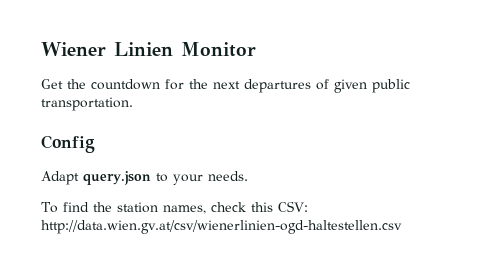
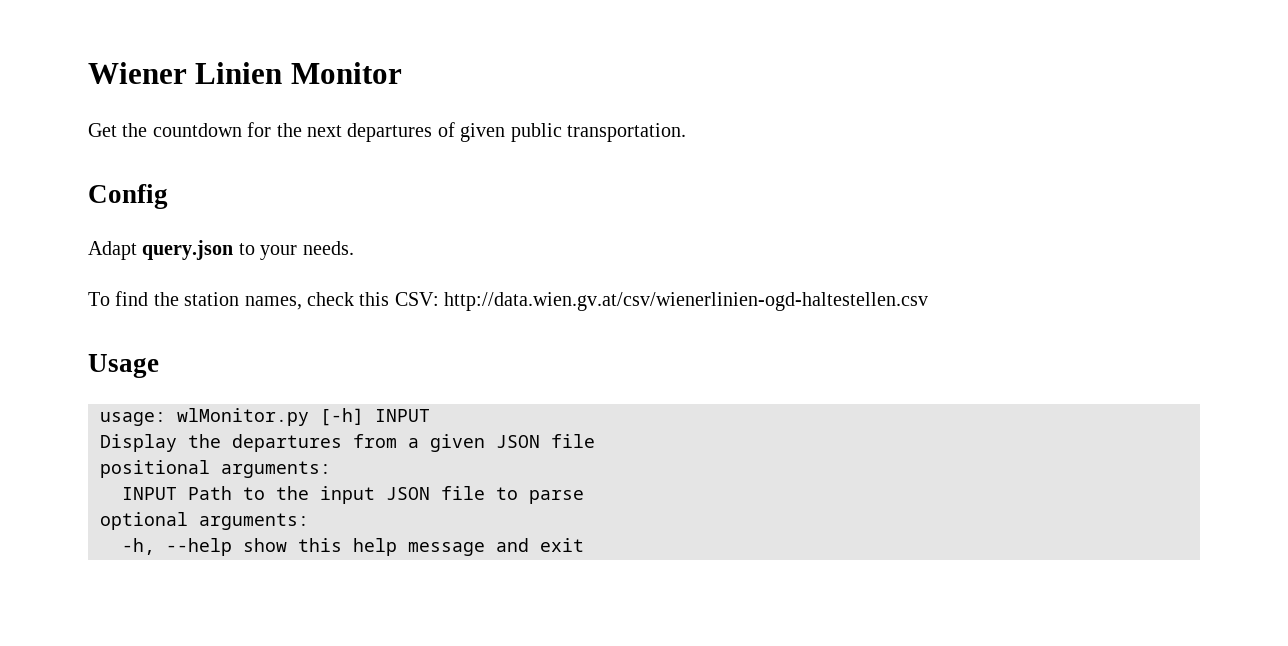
+ Usage
+ usage: wlMonitor.py [-h] INPUT
+ Display the departures from a given JSON file
+ positional arguments:
+ INPUT Path to the input JSON file to parse
+ optional arguments:
+ -h, --help show this help message and exit

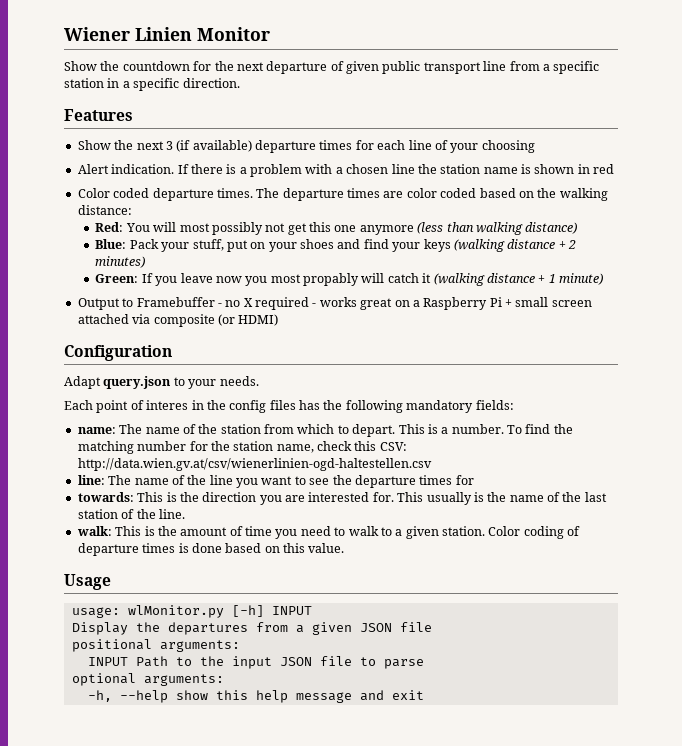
- Get the countdown for the next departures of given public transportation.
- Config
+ Show the countdown for the next departure of given public transport line from a specific station in a specific direction.
+ Features
+ Show the next 3 (if available) departure times for each line of your choosing
+ Alert indication. If there is a problem with a chosen line the station name is shown in red
+ Color coded departure times. The departure times are color coded based on the walking distance:
+ Red: You will most possibly not get this one anymore (less than walking distance)
+ Blue: Pack your stuff, put on your shoes and find your keys (walking distance + 2 minutes)
+ Green: If you leave now you most propably will catch it (walking distance + 1 minute)
+ Output to Framebuffer - no X required - works great on a Raspberry Pi + small screen attached via composite (or HDMI)
+ Configuration
- To find the station names, check this CSV: http://data.wien.gv.at/csv/wienerlinien-ogd-haltestellen.csv
+ Each point of interes in the config files has the following mandatory fields:
+ name: The name of the station from which to depart. This is a number. To find the matching number for the station name, check this CSV: http://data.wien.gv.at/csv/wienerlinien-ogd-haltestellen.csv
+ line: The name of the line you want to see the departure times for
+ towards: This is the direction you are interested for. This usually is the name of the last station of the line.
+ walk: This is the amount of time you need to walk to a given station. Color coding of departure times is done based on this value.

